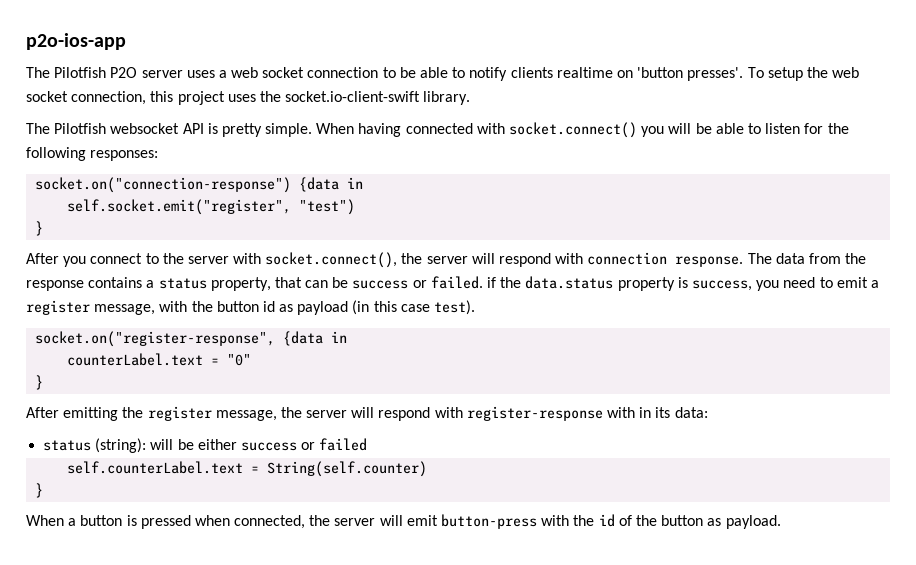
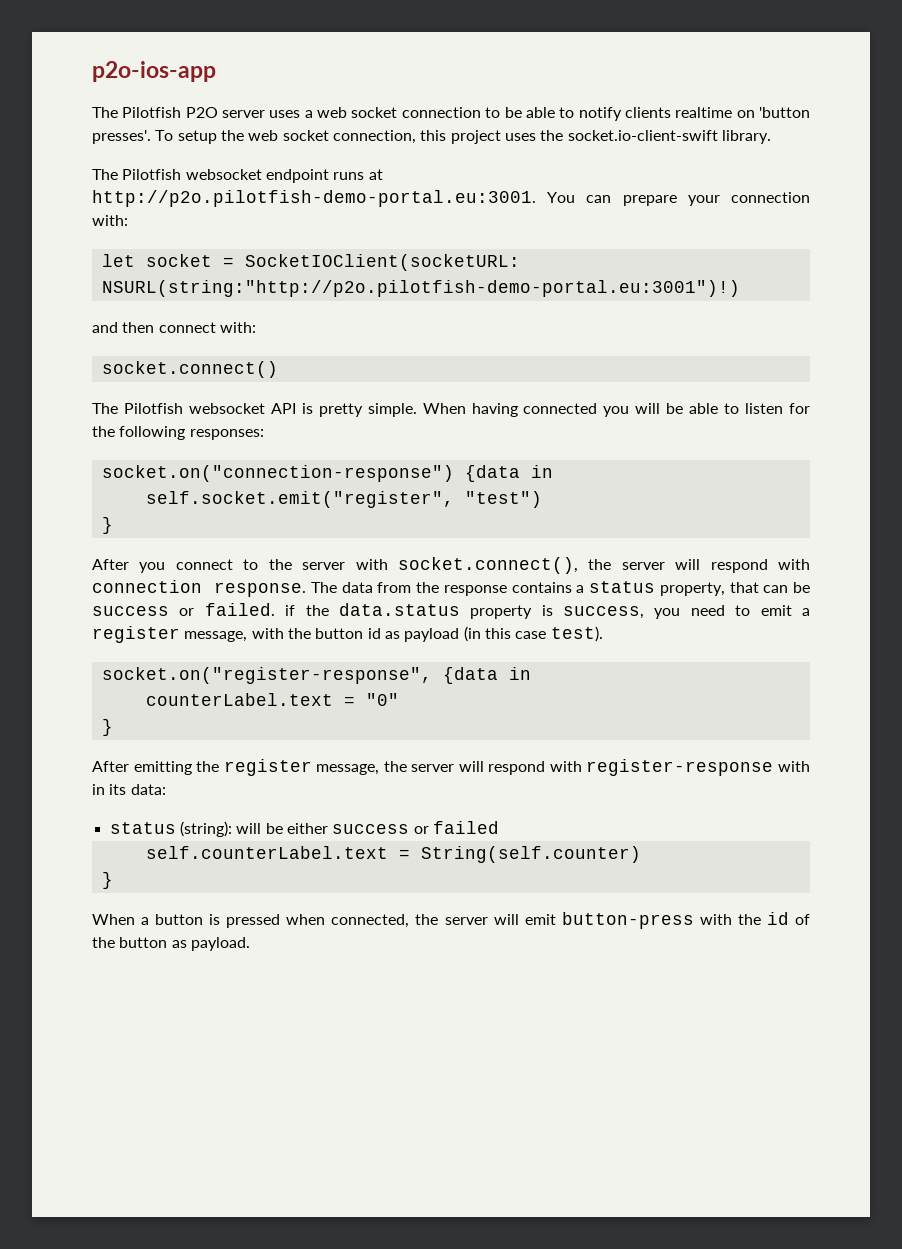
+ The Pilotfish websocket endpoint runs at http://p2o.pilotfish-demo-portal.eu:3001. You can prepare your connection with:
+ let socket = SocketIOClient(socketURL: NSURL(string:"http://p2o.pilotfish-demo-portal.eu:3001")!)
+ and then connect with:
+ socket.connect()
- When having connected with socket.connect() you will be able to listen for the following responses:
+ When having connected you will be able to listen for the following responses:

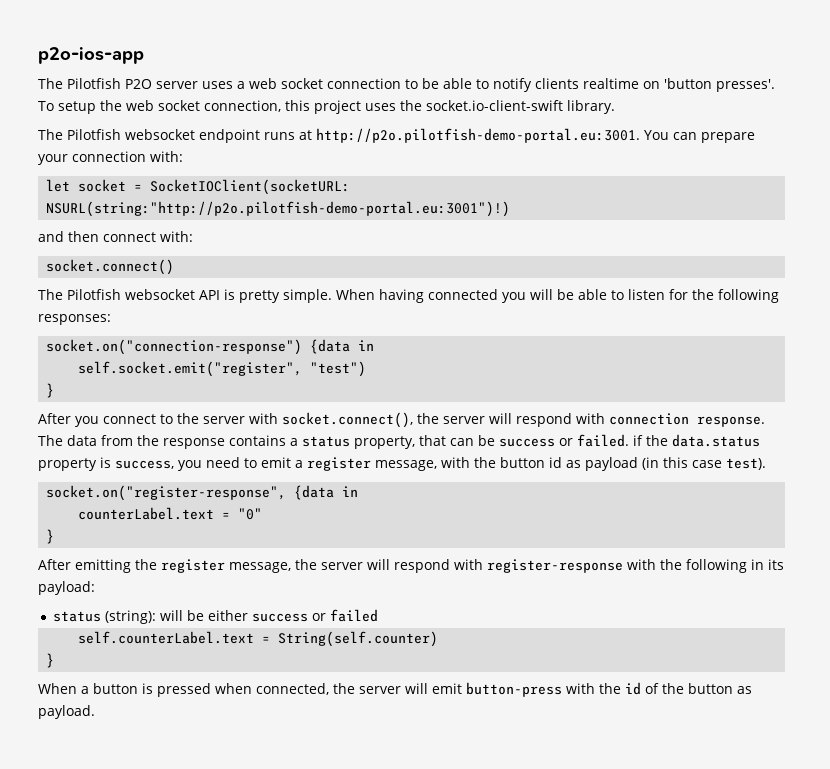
- After emitting the register message, the server will respond with register-response with in its data:
+ After emitting the register message, the server will respond with register-response with the following in its payload:

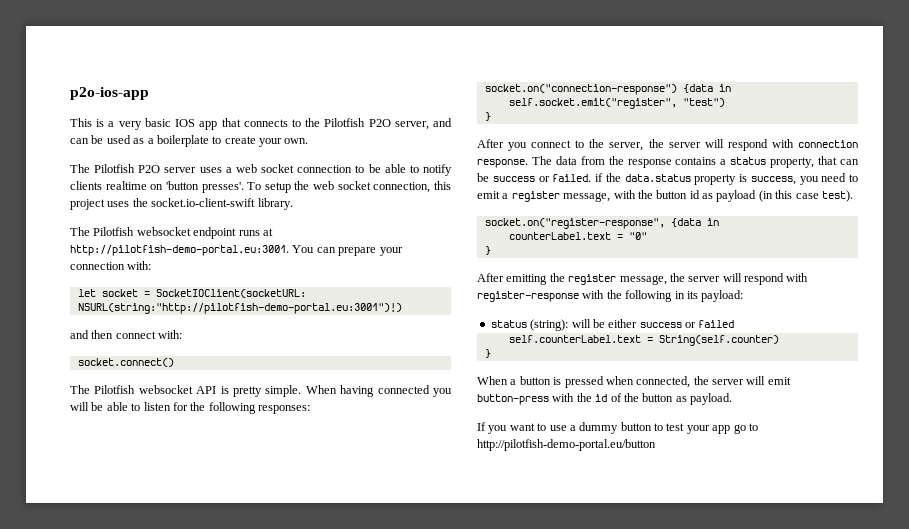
+ This is a very basic IOS app that connects to the Pilotfish P2O server, and can be used as a boilerplate to create your own.
- The Pilotfish websocket endpoint runs at http://p2o.pilotfish-demo-portal.eu:3001. You can prepare your connection with:
+ The Pilotfish websocket endpoint runs at http://pilotfish-demo-portal.eu:3001. You can prepare your connection with:
- let socket = SocketIOClient(socketURL: NSURL(string:"http://p2o.pilotfish-demo-portal.eu:3001")!)
+ let socket = SocketIOClient(socketURL: NSURL(string:"http://pilotfish-demo-portal.eu:3001")!)
- After you connect to the server with socket.connect(), the server will respond with connection response.
+ After you connect to the server, the server will respond with connection response.
+ If you want to use a dummy button to test your app go to http://pilotfish-demo-portal.eu/button

